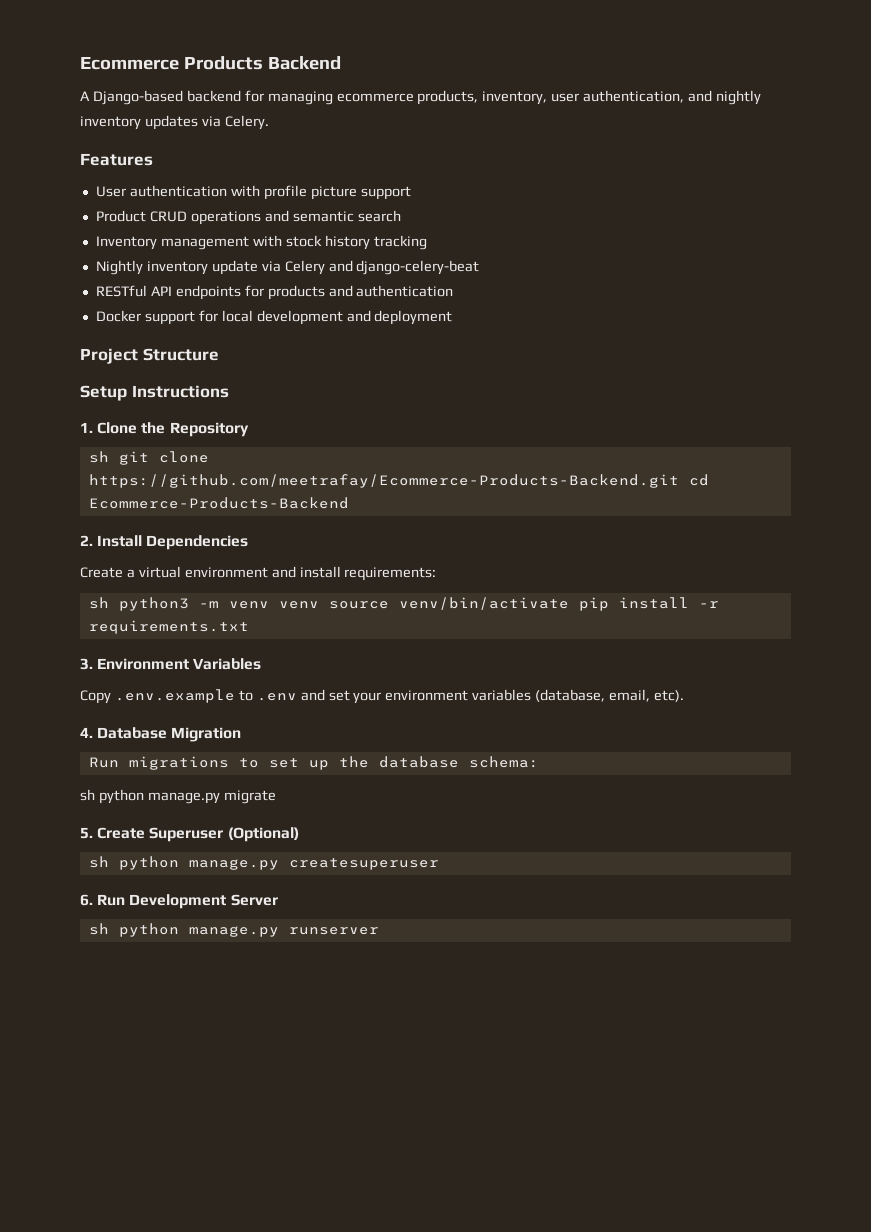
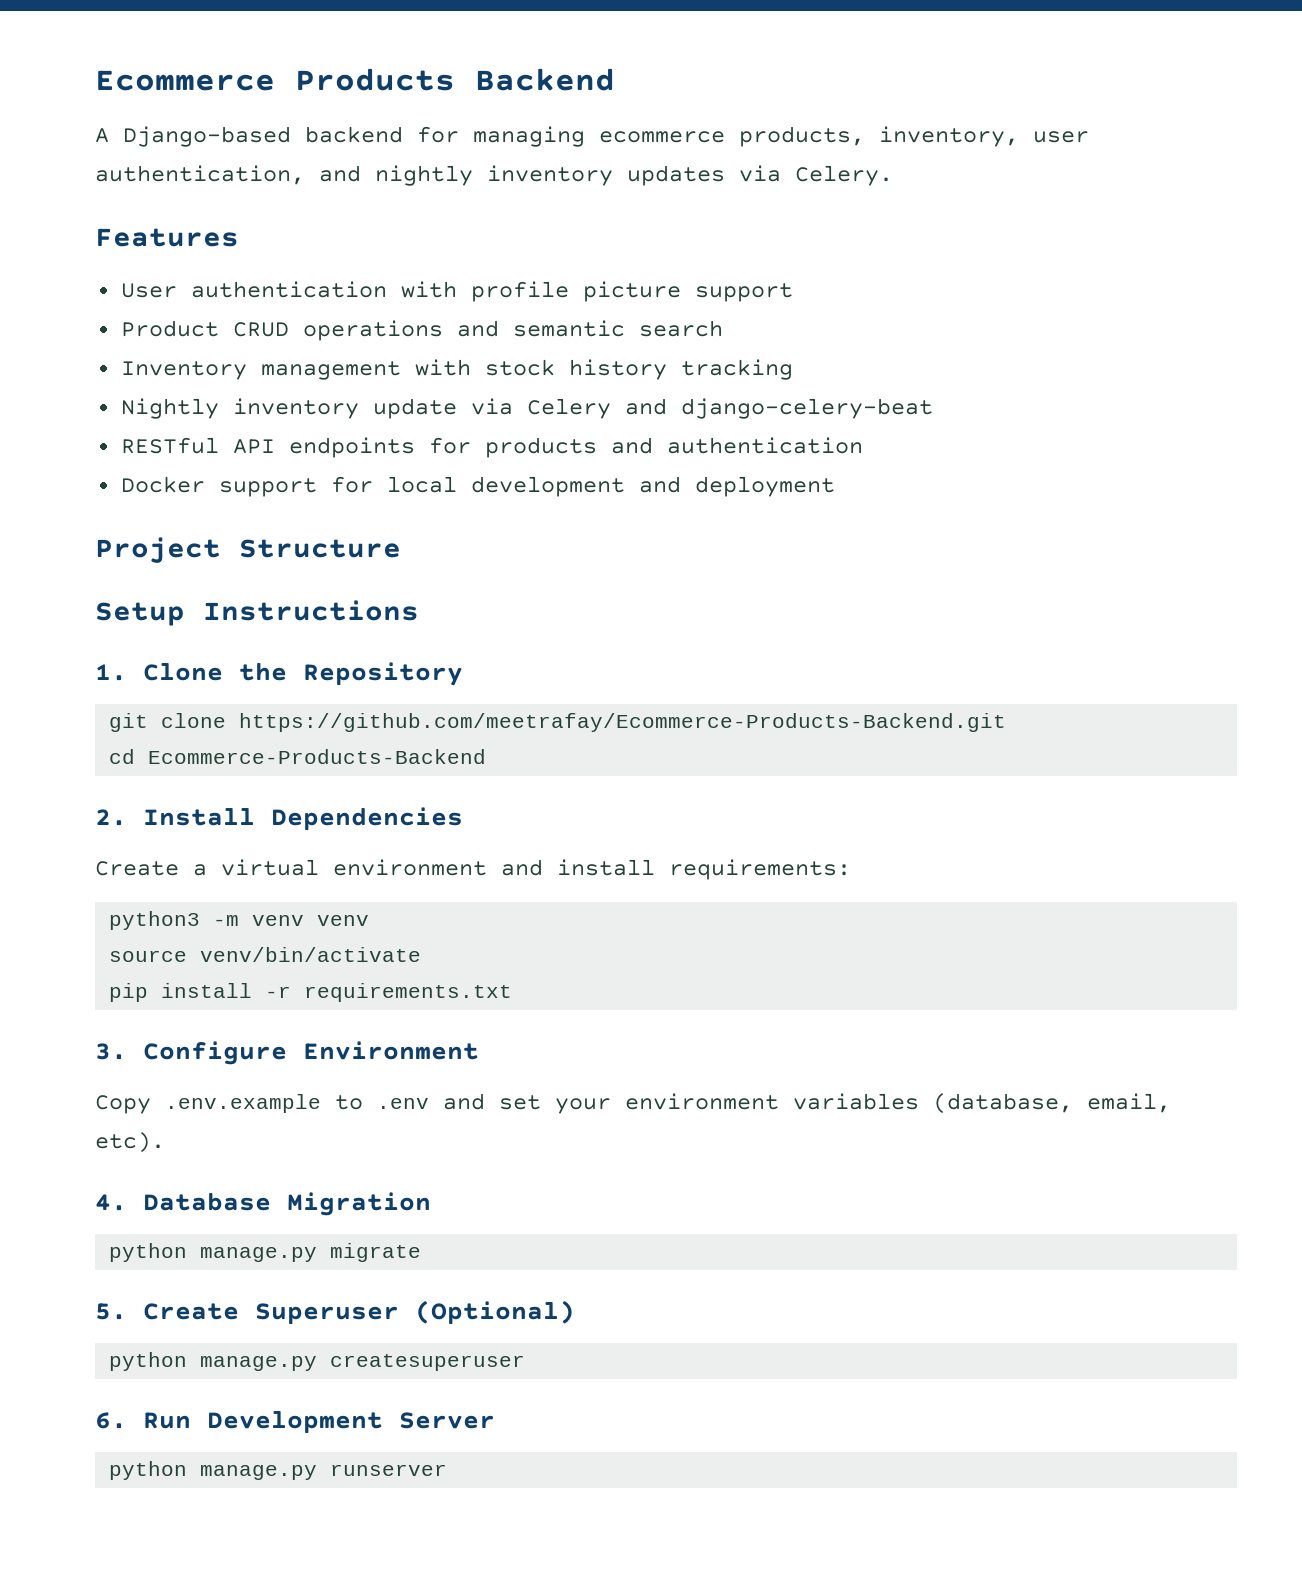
- sh git clone https://github.com/meetrafay/Ecommerce-Products-Backend.git cd Ecommerce-Products-Backend
+ git clone https://github.com/meetrafay/Ecommerce-Products-Backend.git
+ cd Ecommerce-Products-Backend
- sh python3 -m venv venv source venv/bin/activate pip install -r requirements.txt
+ python3 -m venv venv
+ source venv/bin/activate
+ pip install -r requirements.txt
- 3. Environment Variables
+ 3. Configure Environment
- Run migrations to set up the database schema:
- sh python manage.py migrate
+ python manage.py migrate
- sh python manage.py createsuperuser
+ python manage.py createsuperuser
- sh python manage.py runserver
+ python manage.py runserver

